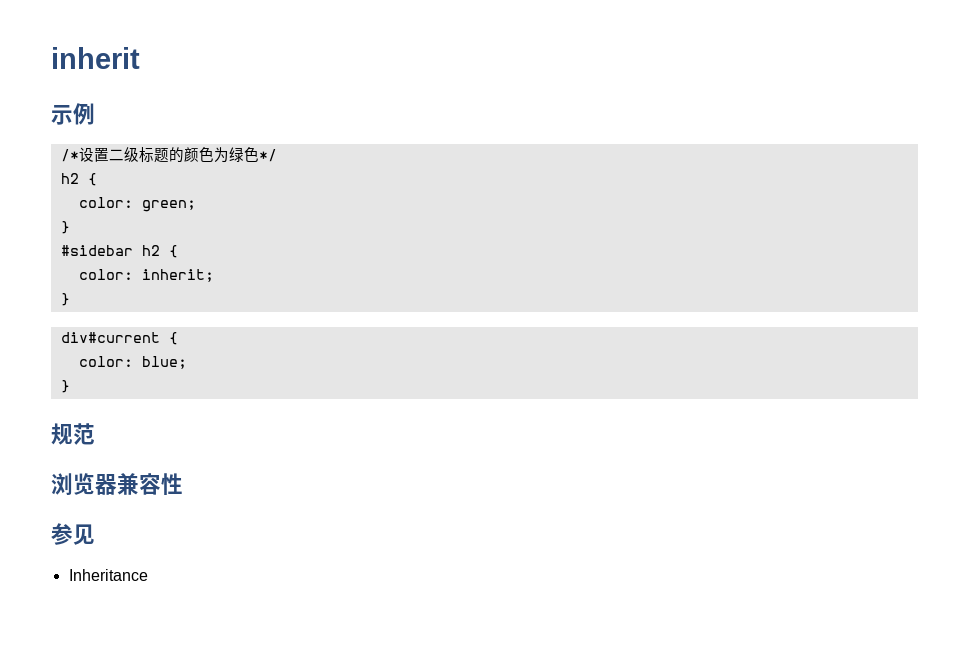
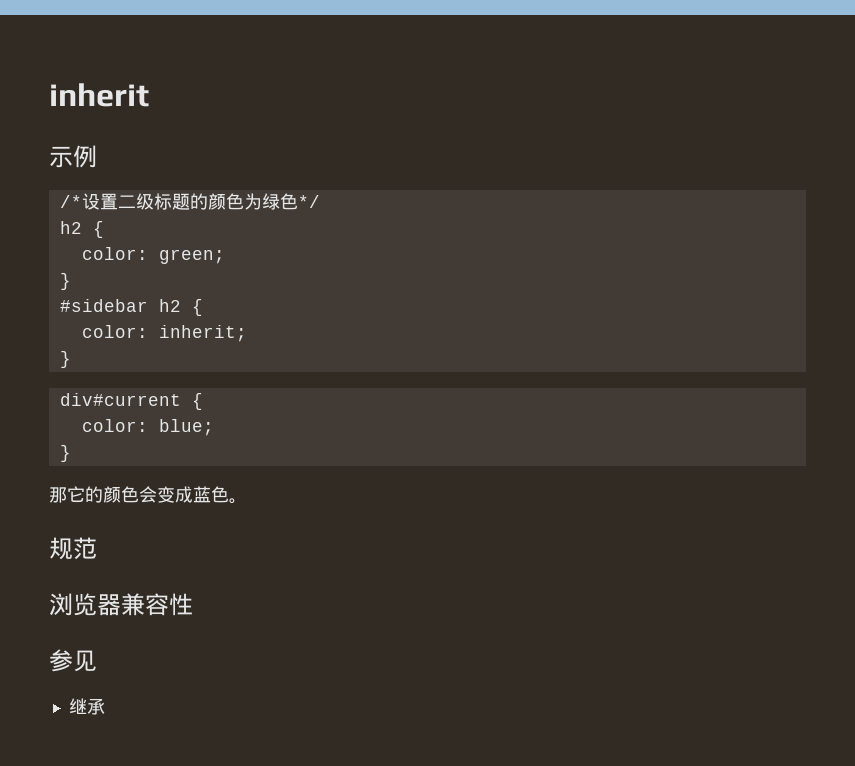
+ 那它的颜色会变成蓝色。
- Inheritance
+ 继承

